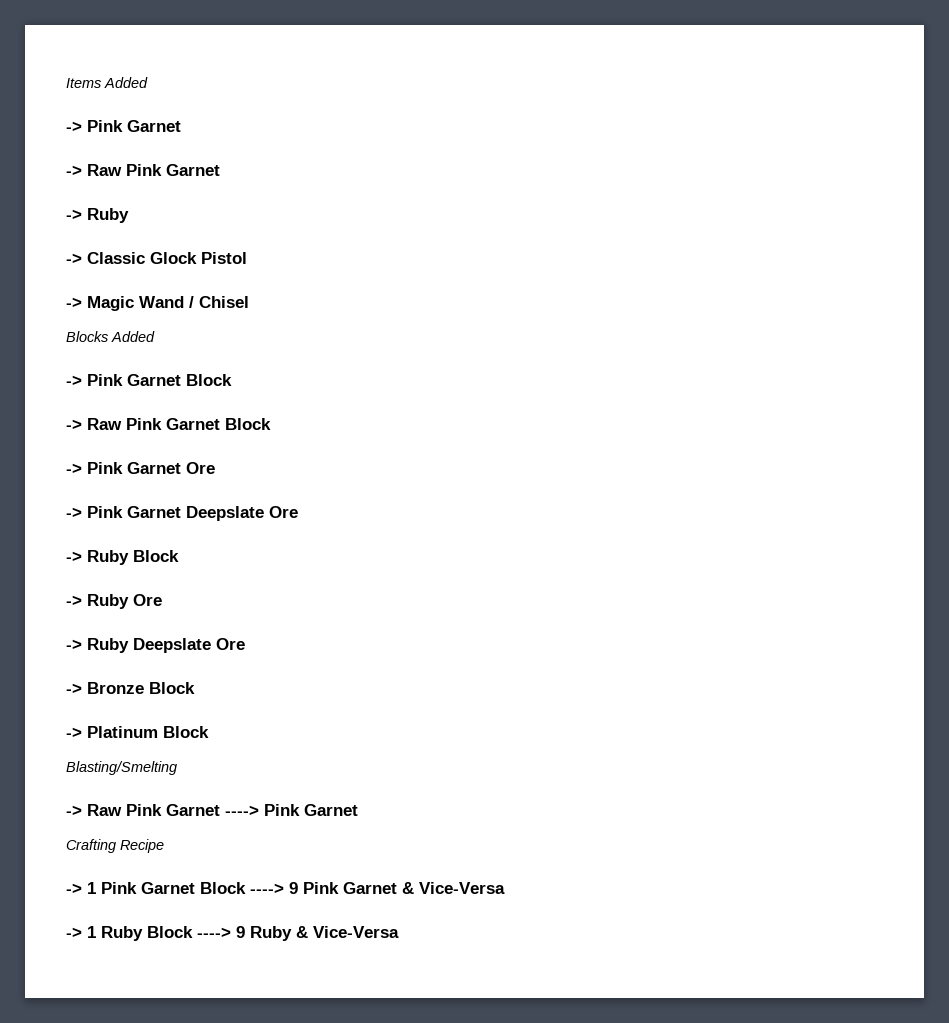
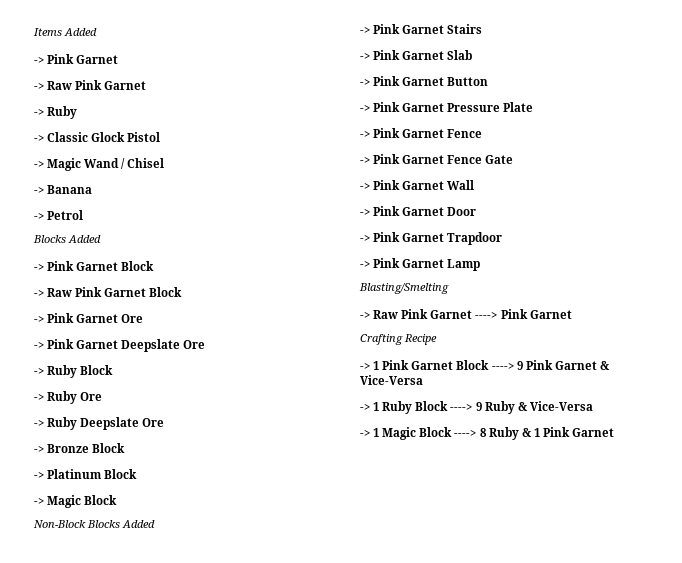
+ -> Banana
+ -> Petrol
+ -> Magic Block
+ Non-Block Blocks Added
+ -> Pink Garnet Stairs
+ -> Pink Garnet Slab
+ -> Pink Garnet Button
+ -> Pink Garnet Pressure Plate
+ -> Pink Garnet Fence
+ -> Pink Garnet Fence Gate
+ -> Pink Garnet Wall
+ -> Pink Garnet Door
+ -> Pink Garnet Trapdoor
+ -> Pink Garnet Lamp
+ -> 1 Magic Block ----> 8 Ruby & 1 Pink Garnet

